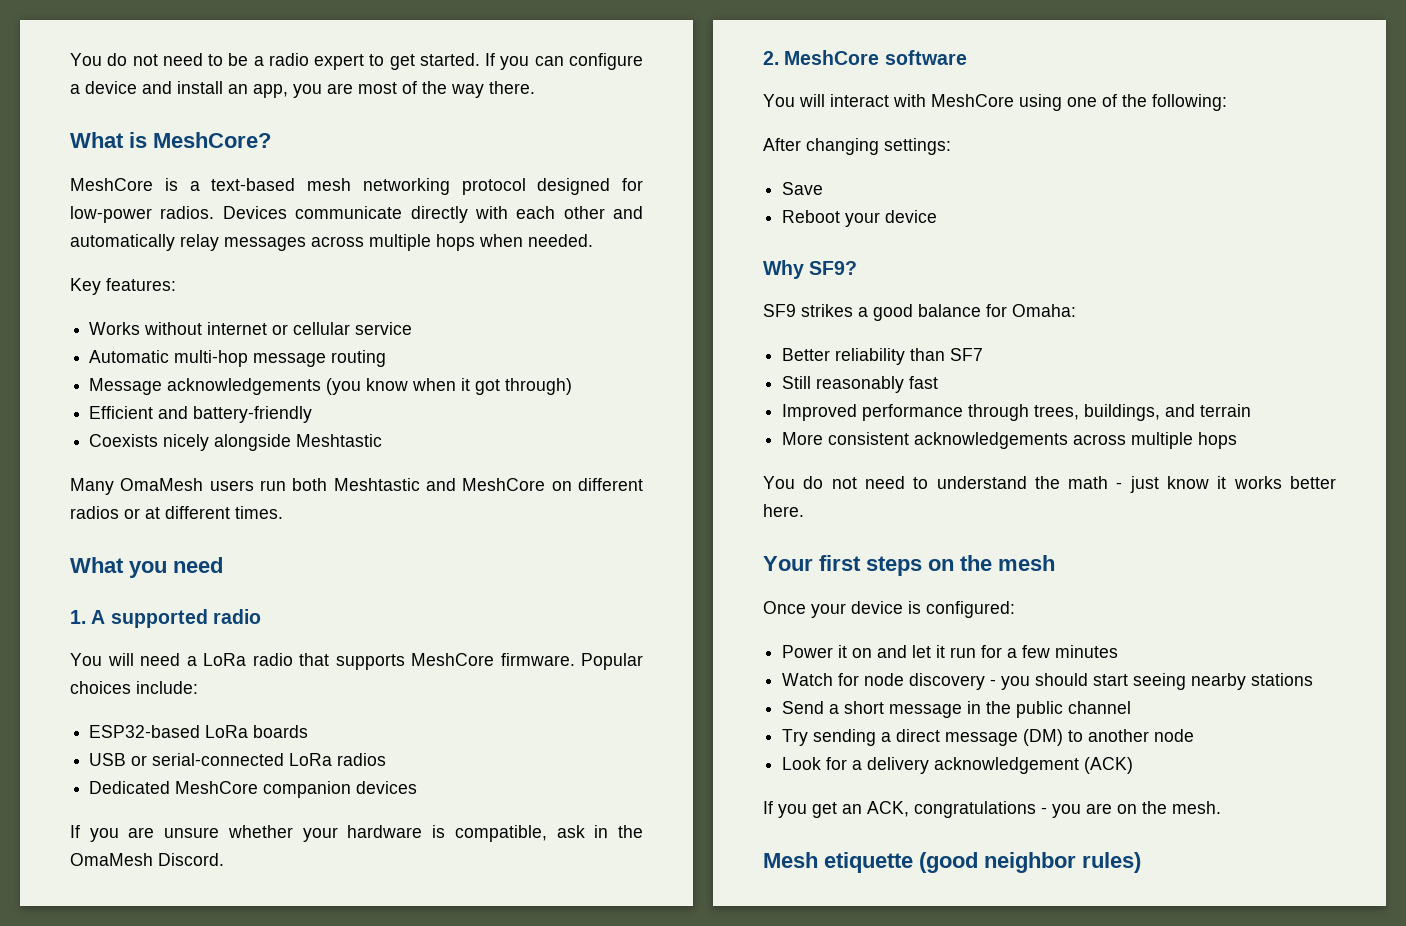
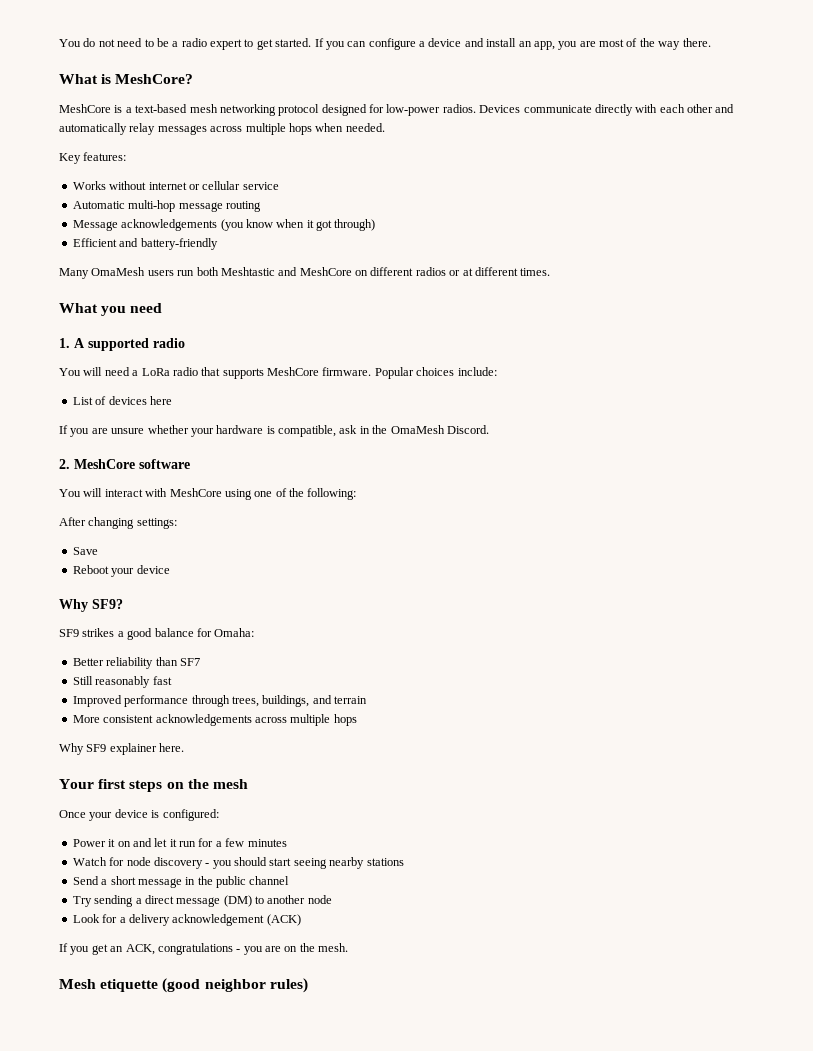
- Coexists nicely alongside Meshtastic
- ESP32-based LoRa boards
- USB or serial-connected LoRa radios
- Dedicated MeshCore companion devices
+ List of devices here
- You do not need to understand the math - just know it works better here.
+ Why SF9 explainer here.

